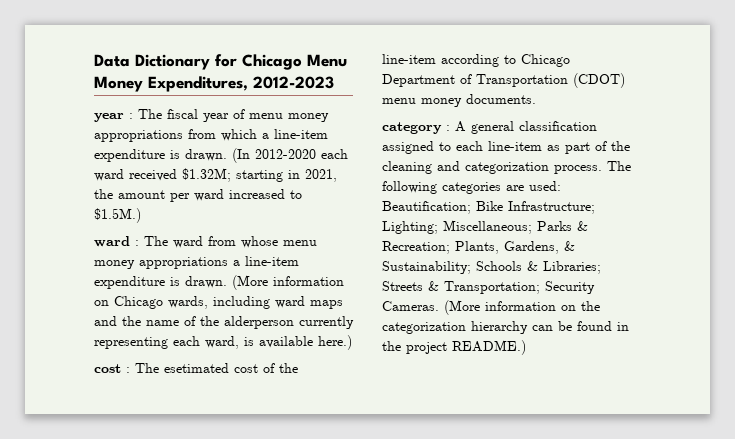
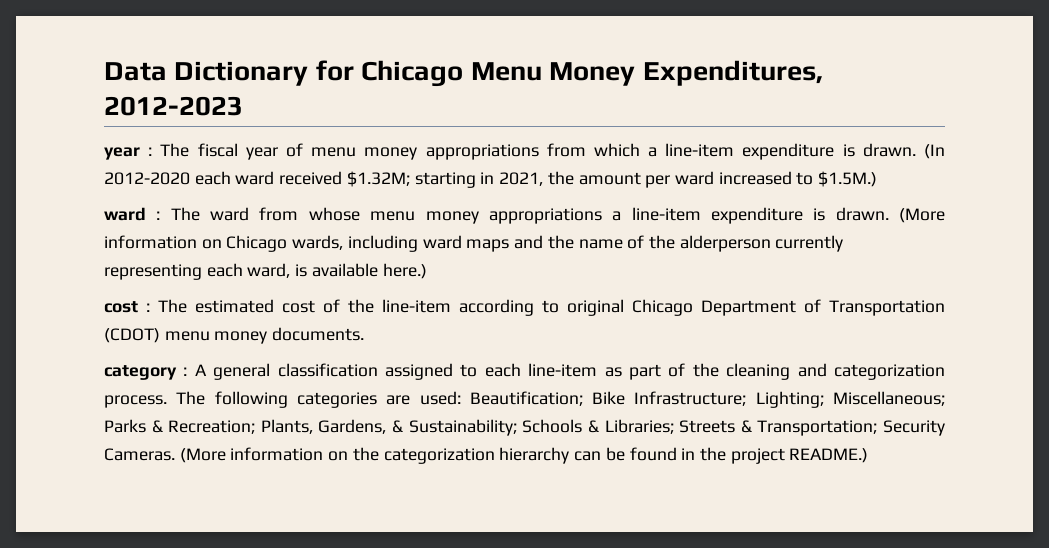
- cost : The esetimated cost of the line-item according to Chicago Department of Transportation (CDOT) menu money documents.
+ cost : The estimated cost of the line-item according to original Chicago Department of Transportation (CDOT) menu money documents.

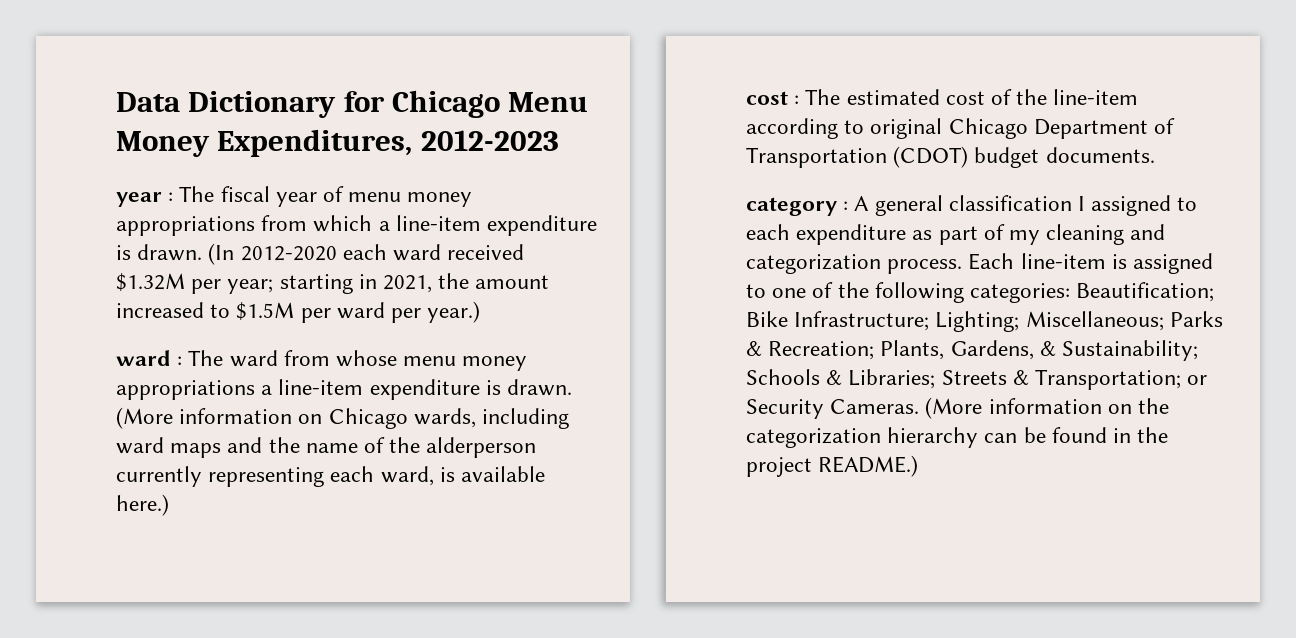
- (In 2012-2020 each ward received $1.32M; starting in 2021, the amount per ward increased to $1.5M.)
+ (In 2012-2020 each ward received $1.32M per year; starting in 2021, the amount increased to $1.5M per ward per year.)
- cost : The estimated cost of the line-item according to original Chicago Department of Transportation (CDOT) menu money documents.
+ cost : The estimated cost of the line-item according to original Chicago Department of Transportation (CDOT) budget documents.
- category : A general classification assigned to each line-item as part of the cleaning and categorization process.
+ category : A general classification I assigned to each expenditure as part of my cleaning and categorization process.
- The following categories are used: Beautification; Bike Infrastructure; Lighting; Miscellaneous; Parks & Recreation; Plants, Gardens, & Sustainability; Schools & Libraries; Streets & Transportation; Security Cameras.
+ Each line-item is assigned to one of the following categories: Beautification; Bike Infrastructure; Lighting; Miscellaneous; Parks & Recreation; Plants, Gardens, & Sustainability; Schools & Libraries; Streets & Transportation; or Security Cameras.

